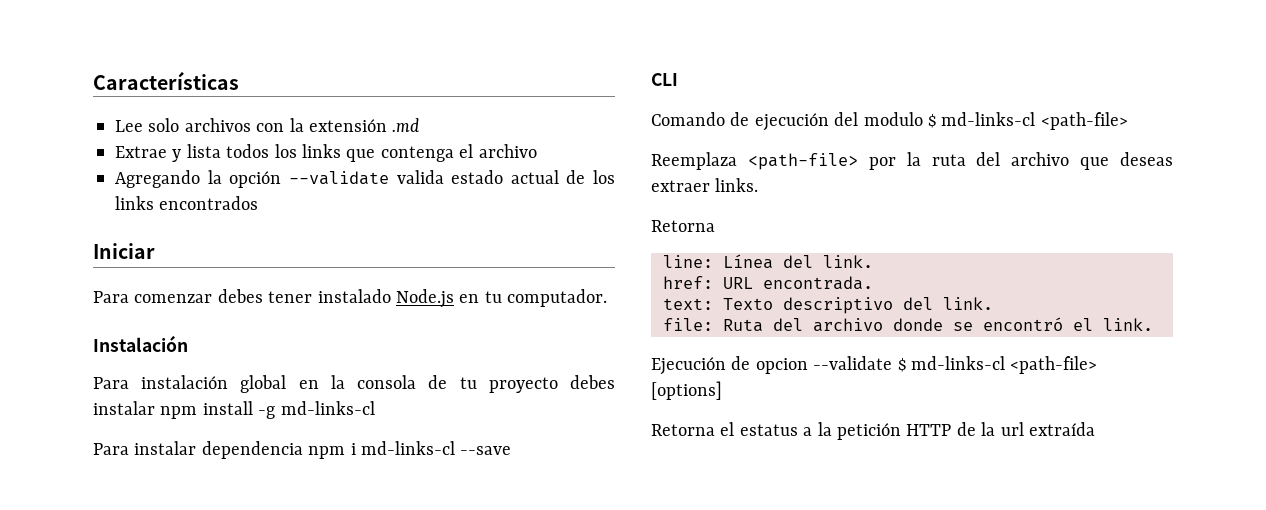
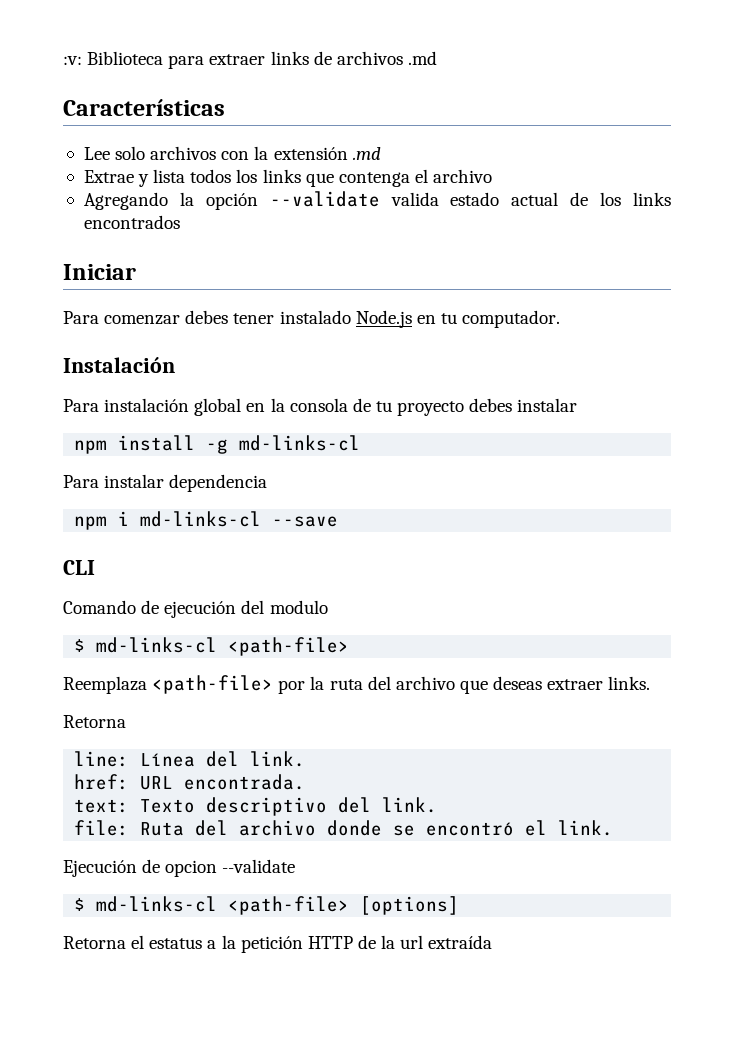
+ :v: Biblioteca para extraer links de archivos .md
- Para instalación global en la consola de tu proyecto debes instalar npm install -g md-links-cl
+ Para instalación global en la consola de tu proyecto debes instalar
+ npm install -g md-links-cl
- Para instalar dependencia npm i md-links-cl --save
+ Para instalar dependencia
+ npm i md-links-cl --save
- Comando de ejecución del modulo $ md-links-cl <path-file>
+ Comando de ejecución del modulo
+ $ md-links-cl <path-file>
- Ejecución de opcion --validate $ md-links-cl <path-file> [options]
+ Ejecución de opcion --validate
+ $ md-links-cl <path-file> [options]

